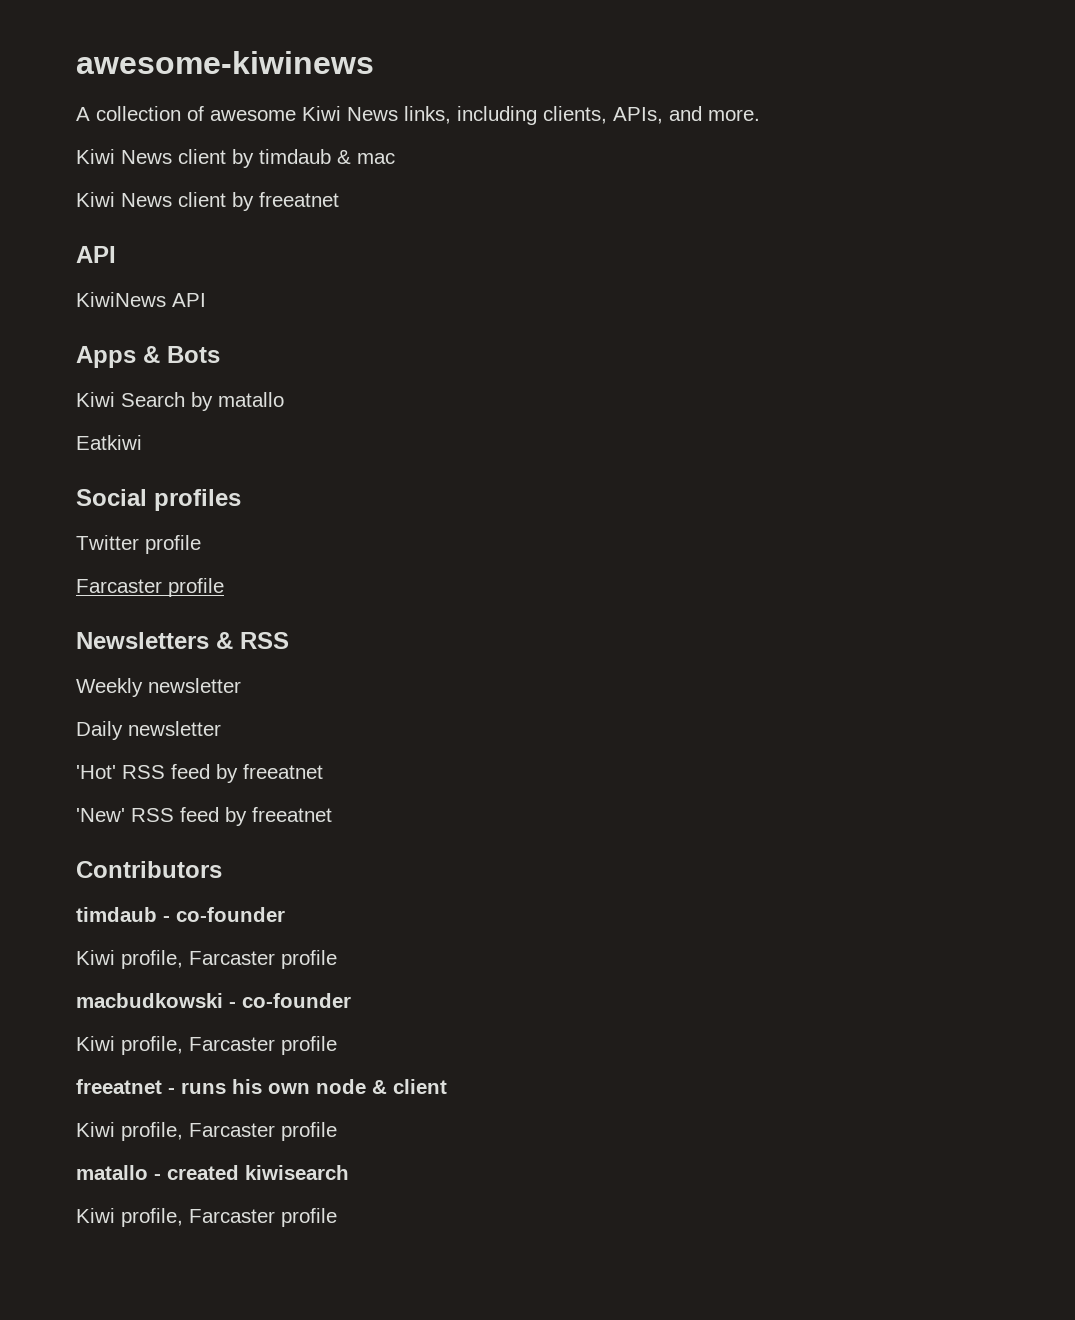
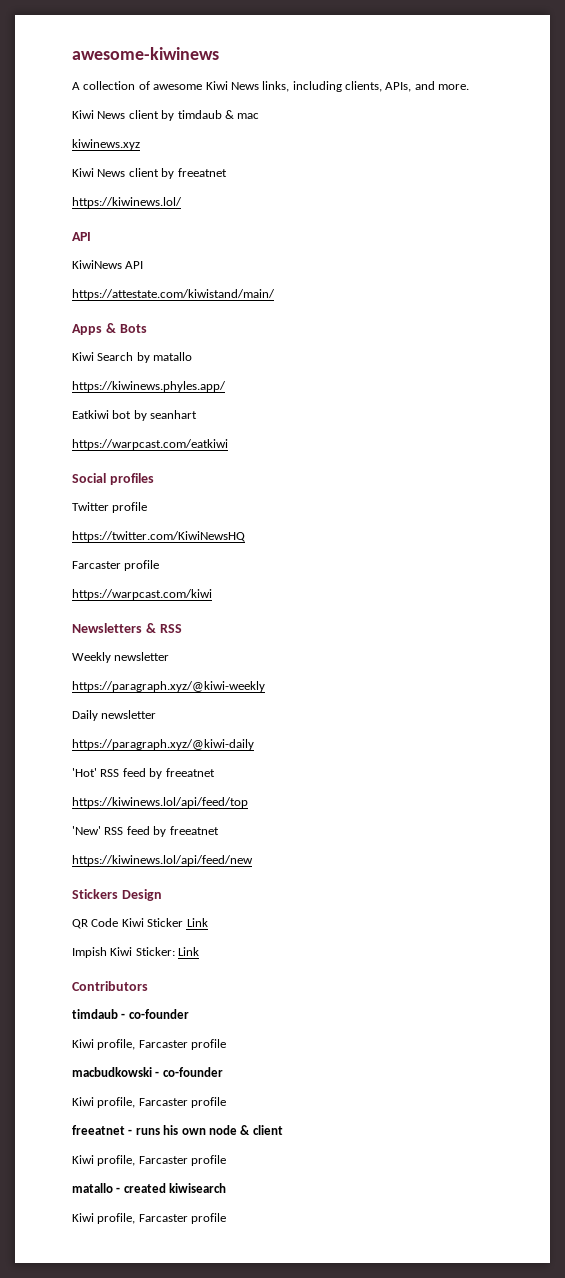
+ kiwinews.xyz
+ https://kiwinews.lol/
+ https://attestate.com/kiwistand/main/
+ https://kiwinews.phyles.app/
- Eatkiwi
+ Eatkiwi bot by seanhart
+ https://warpcast.com/eatkiwi
  Twitter profile
+ https://twitter.com/KiwiNewsHQ
  Farcaster profile
+ https://warpcast.com/kiwi
+ https://paragraph.xyz/@kiwi-weekly
+ https://paragraph.xyz/@kiwi-daily
+ https://kiwinews.lol/api/feed/top
+ https://kiwinews.lol/api/feed/new
+ Stickers Design
+ QR Code Kiwi Sticker Link
+ Impish Kiwi Sticker: Link

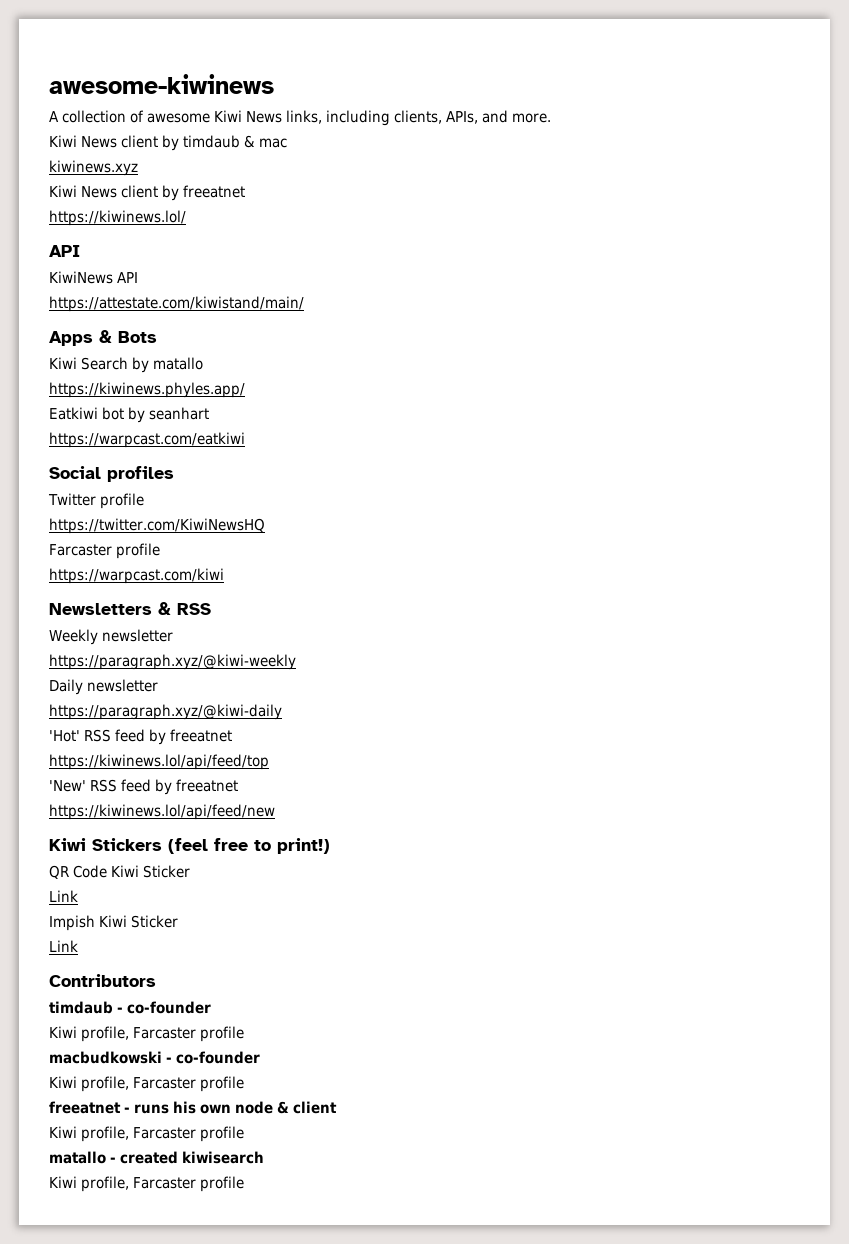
- Stickers Design
+ Kiwi Stickers (feel free to print!)
- QR Code Kiwi Sticker Link
+ QR Code Kiwi Sticker
+ Link
- Impish Kiwi Sticker: Link
+ Impish Kiwi Sticker
+ Link

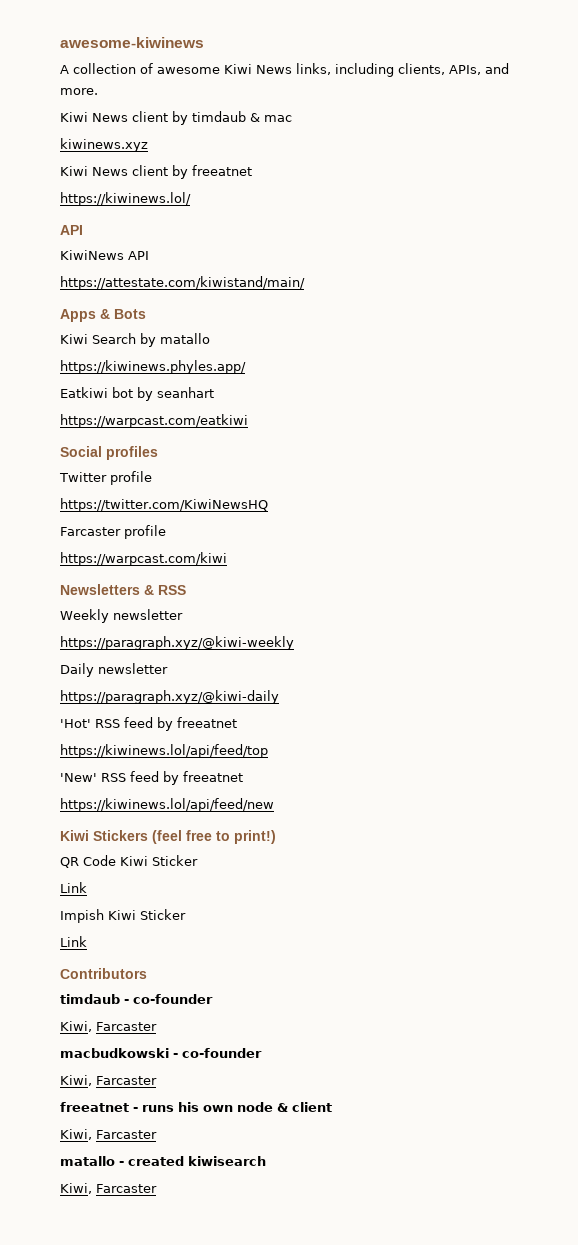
  timdaub - co-founder
- Kiwi profile, Farcaster profile
+ Kiwi, Farcaster
  macbudkowski - co-founder
- Kiwi profile, Farcaster profile
+ Kiwi, Farcaster
  freeatnet - runs his own node & client
- Kiwi profile, Farcaster profile
+ Kiwi, Farcaster
  matallo - created kiwisearch
- Kiwi profile, Farcaster profile
+ Kiwi, Farcaster

